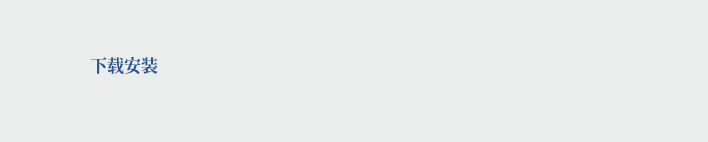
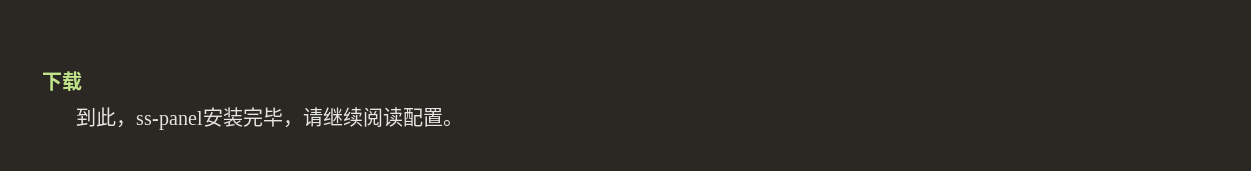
- 下载安装
+ 下载
+ 到此，ss-panel安装完毕，请继续阅读配置。

